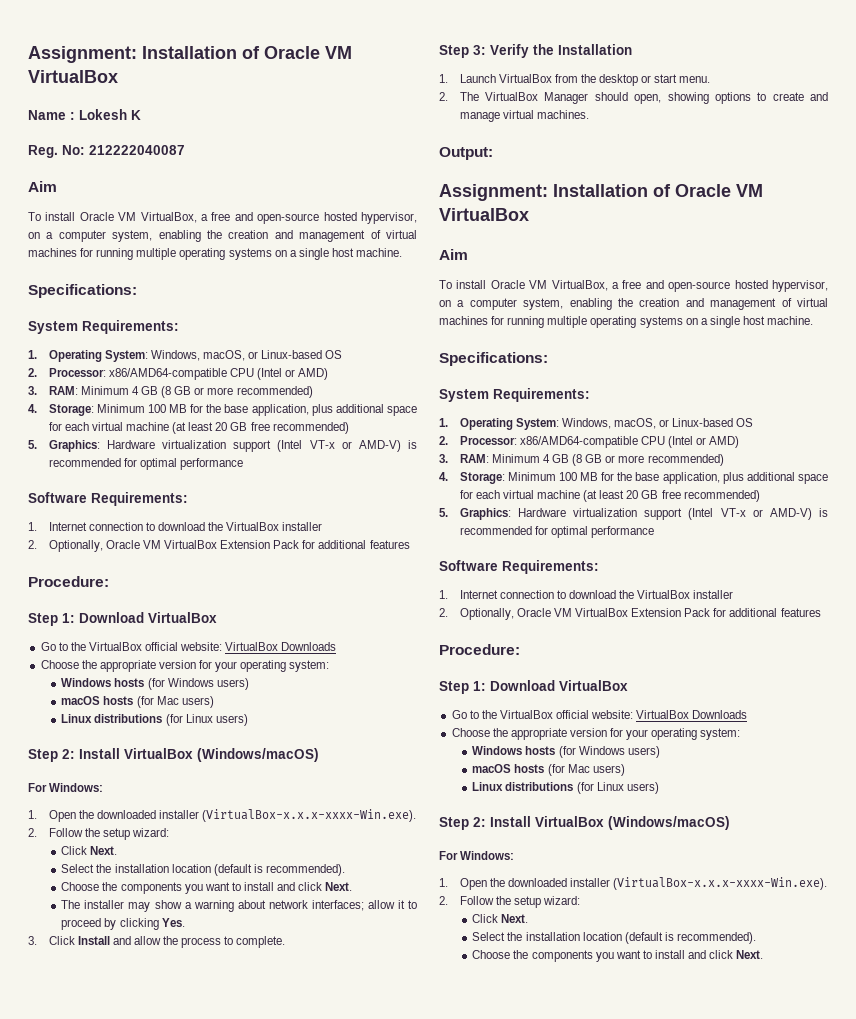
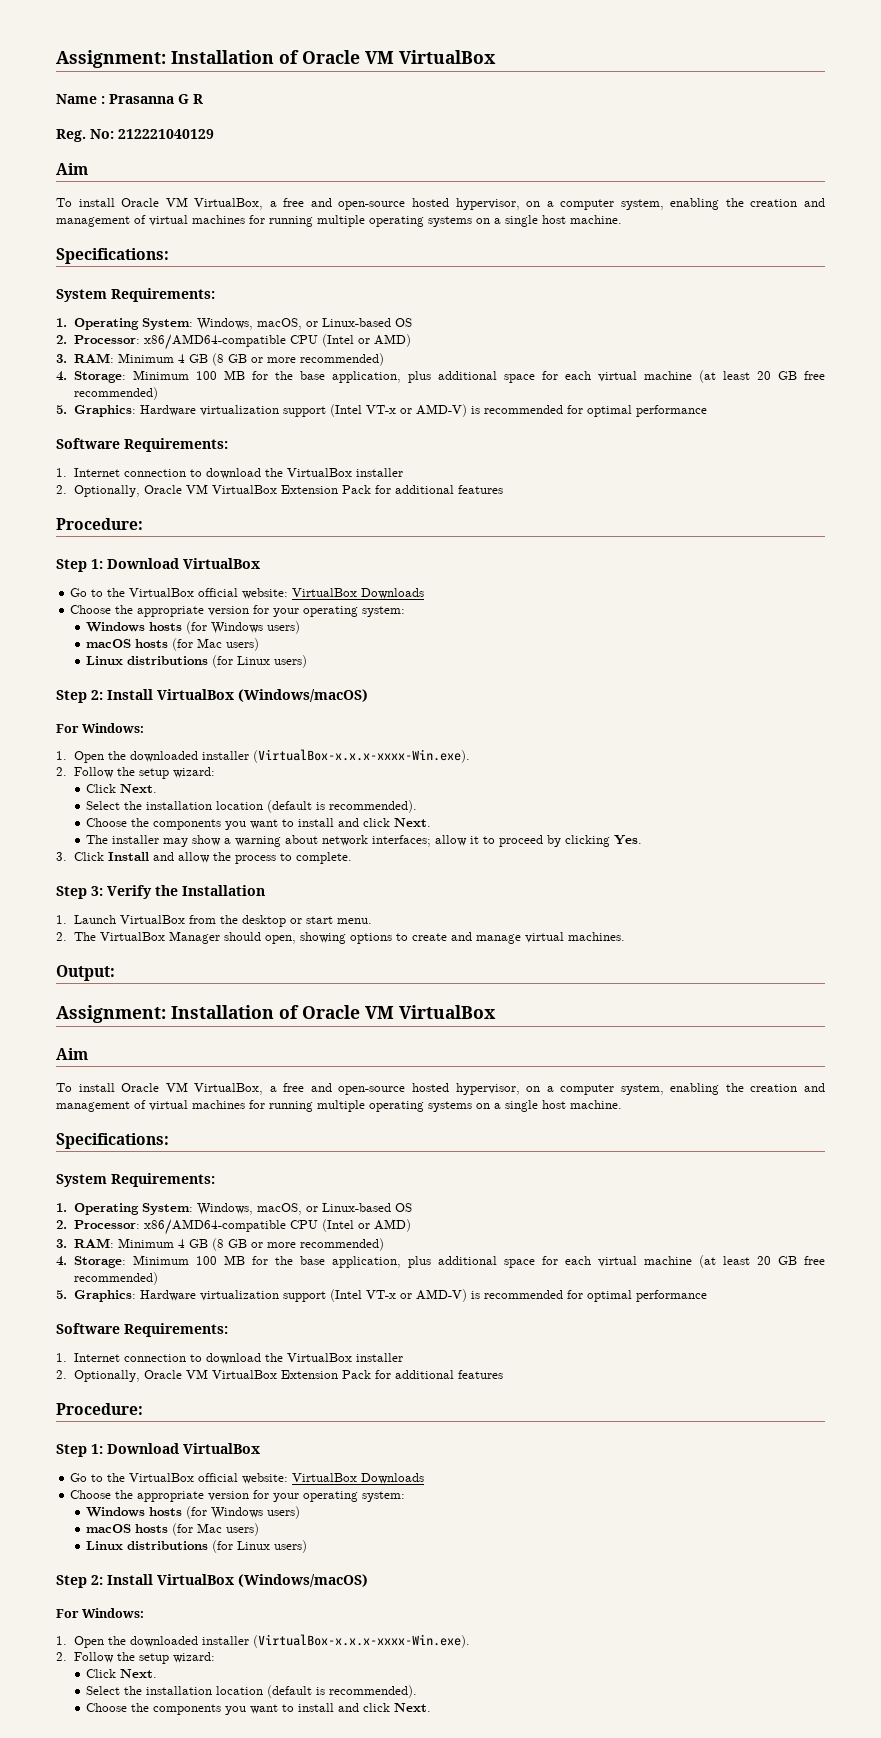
- Name : Lokesh K
+ Name : Prasanna G R
- Reg. No: 212222040087
+ Reg. No: 212221040129

